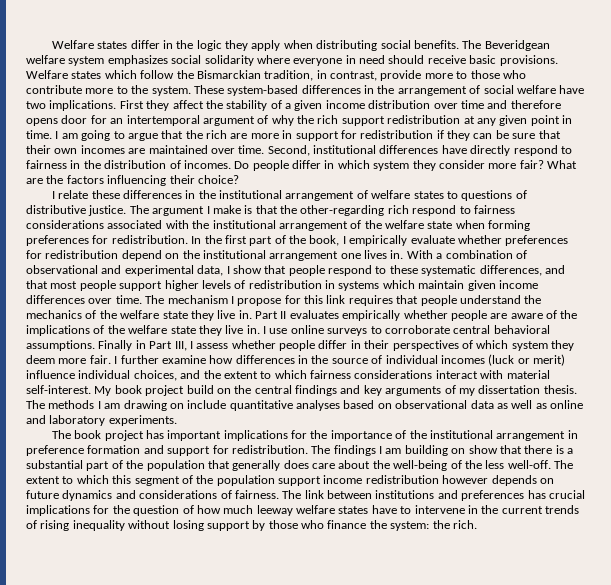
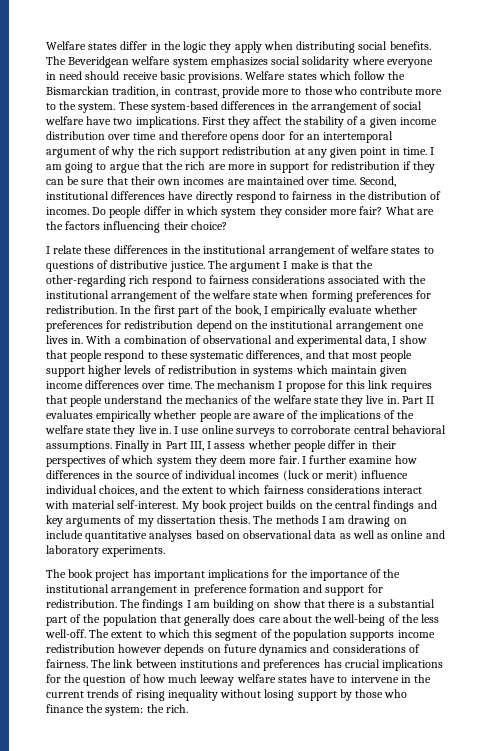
- My book project build on the central findings and key arguments of my dissertation thesis.
+ My book project builds on the central findings and key arguments of my dissertation thesis.
- The extent to which this segment of the population support income redistribution however depends on future dynamics and considerations of fairness.
+ The extent to which this segment of the population supports income redistribution however depends on future dynamics and considerations of fairness.

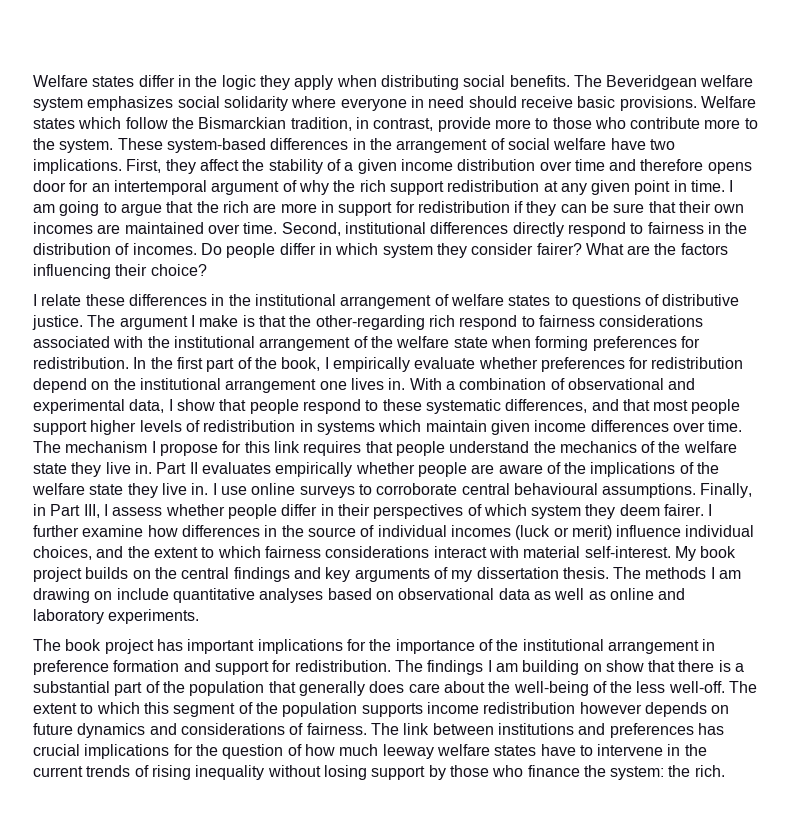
- First they affect the stability of a given income distribution over time and therefore opens door for an intertemporal argument of why the rich support redistribution at any given point in time.
+ First, they affect the stability of a given income distribution over time and therefore opens door for an intertemporal argument of why the rich support redistribution at any given point in time.
- Second, institutional differences have directly respond to fairness in the distribution of incomes.
+ Second, institutional differences directly respond to fairness in the distribution of incomes.
- Do people differ in which system they consider more fair?
+ Do people differ in which system they consider fairer?
- I use online surveys to corroborate central behavioral assumptions. Finally in Part III, I assess whether people differ in their perspectives of which system they deem more fair.
+ I use online surveys to corroborate central behavioural assumptions. Finally, in Part III, I assess whether people differ in their perspectives of which system they deem fairer.

